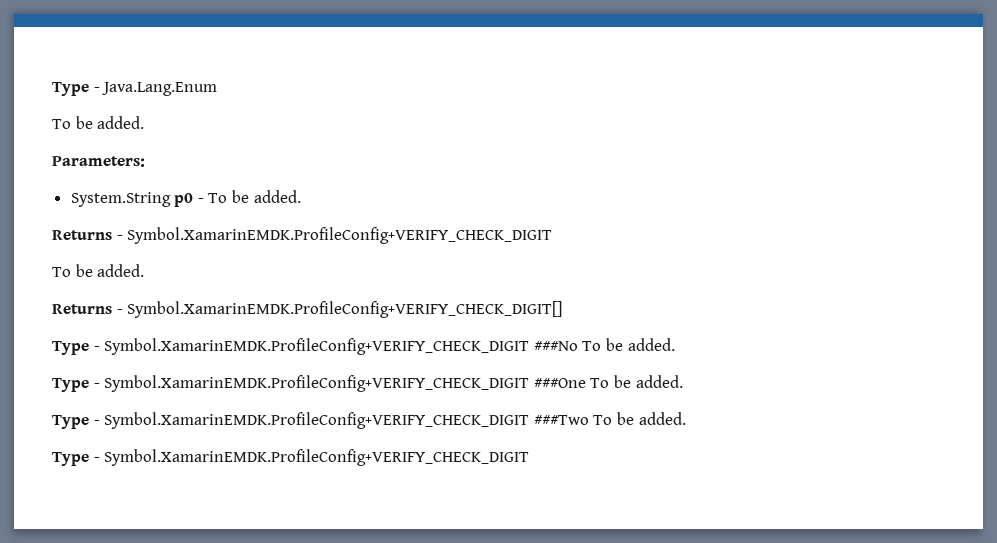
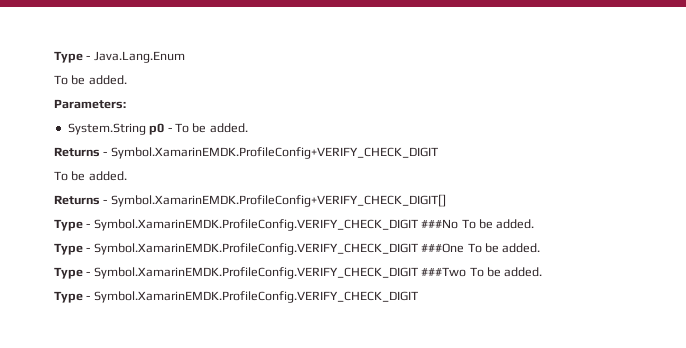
- Type - Symbol.XamarinEMDK.ProfileConfig+VERIFY_CHECK_DIGIT ###No To be added.
+ Type - Symbol.XamarinEMDK.ProfileConfig.VERIFY_CHECK_DIGIT ###No To be added.
- Type - Symbol.XamarinEMDK.ProfileConfig+VERIFY_CHECK_DIGIT ###One To be added.
+ Type - Symbol.XamarinEMDK.ProfileConfig.VERIFY_CHECK_DIGIT ###One To be added.
- Type - Symbol.XamarinEMDK.ProfileConfig+VERIFY_CHECK_DIGIT ###Two To be added.
- Type - Symbol.XamarinEMDK.ProfileConfig+VERIFY_CHECK_DIGIT
+ Type - Symbol.XamarinEMDK.ProfileConfig.VERIFY_CHECK_DIGIT ###Two To be added.
+ Type - Symbol.XamarinEMDK.ProfileConfig.VERIFY_CHECK_DIGIT

